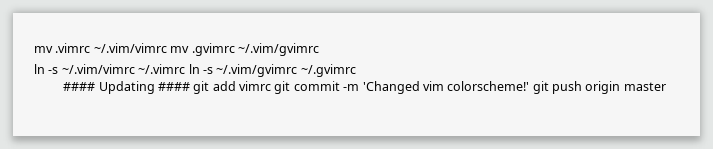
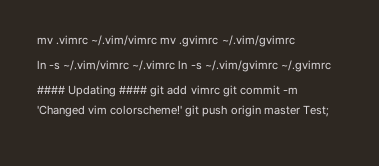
- #### Updating #### git add vimrc git commit -m 'Changed vim colorscheme!' git push origin master
+ #### Updating #### git add vimrc git commit -m 'Changed vim colorscheme!' git push origin master Test;

